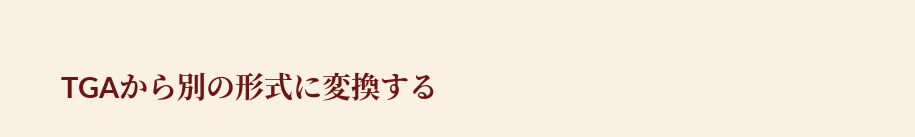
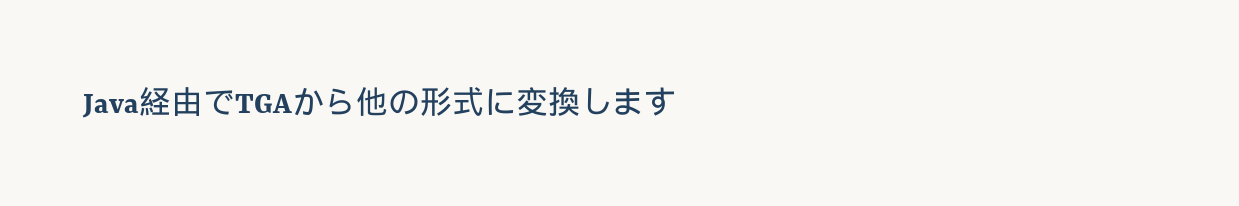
- TGAから別の形式に変換する
+ Java経由でTGAから他の形式に変換します

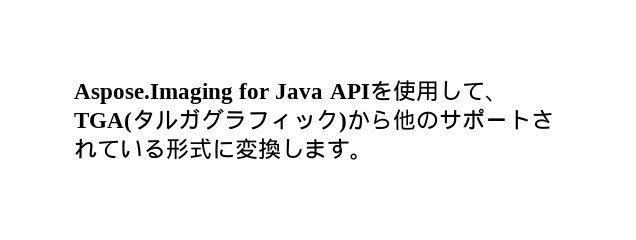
- Java経由でTGAから他の形式に変換します
+ Aspose.Imaging for Java APIを使用して、TGA(タルガグラフィック)から他のサポートされている形式に変換します。

